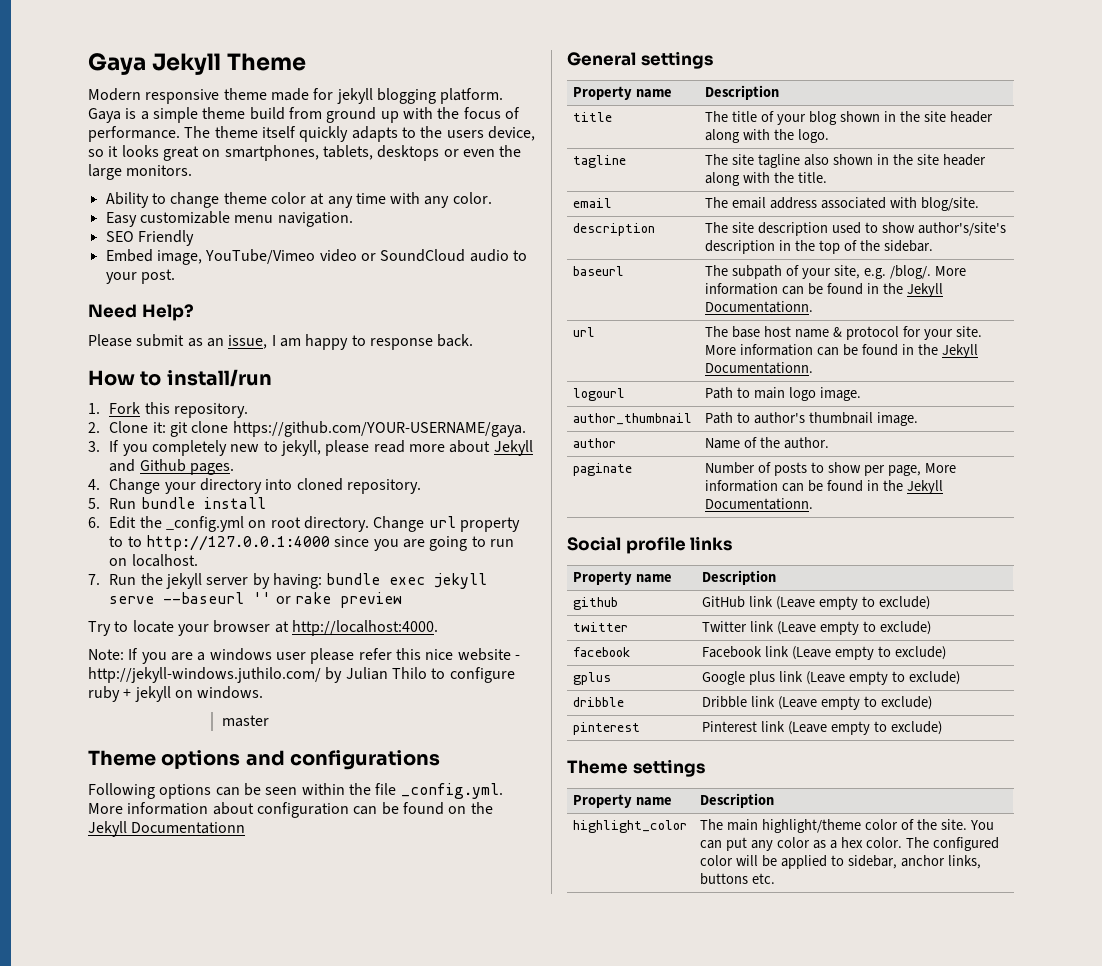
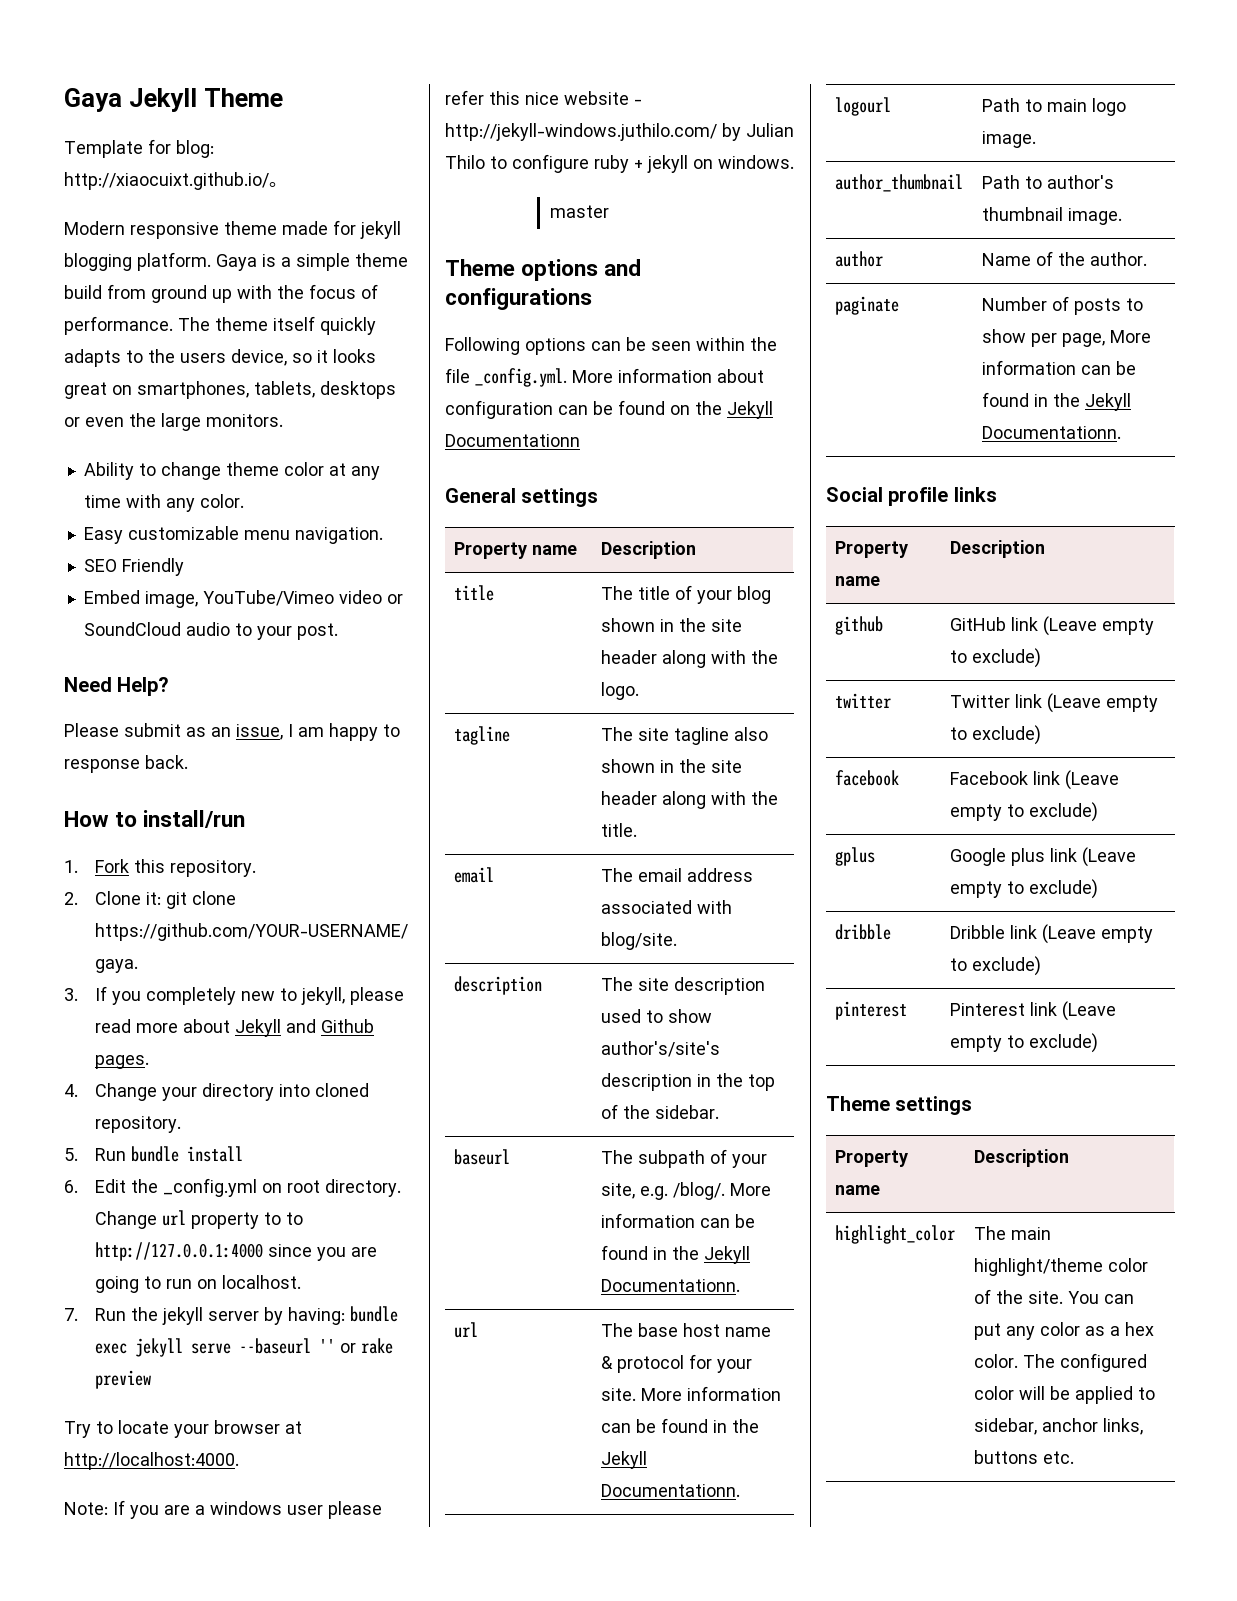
+ Template for blog: http://xiaocuixt.github.io/。

